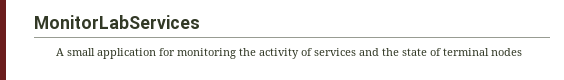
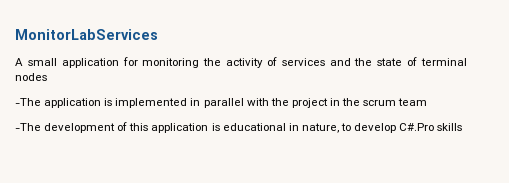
+ -The application is implemented in parallel with the project in the scrum team
+ -The development of this application is educational in nature, to develop C#.Pro skills

